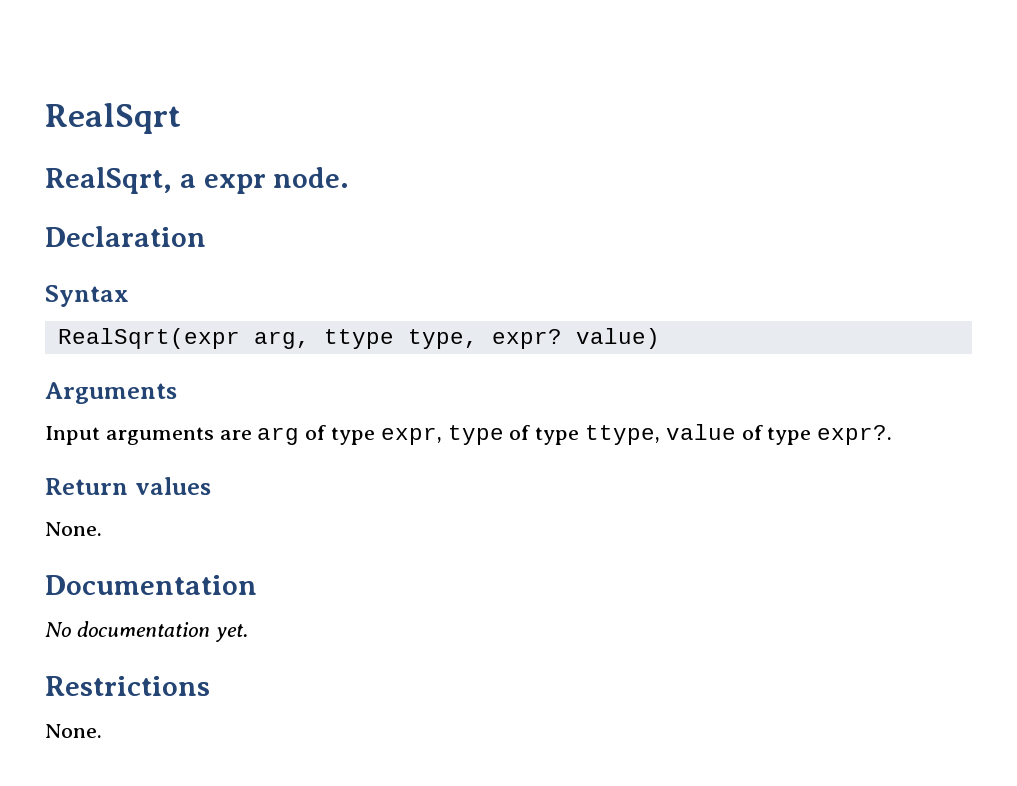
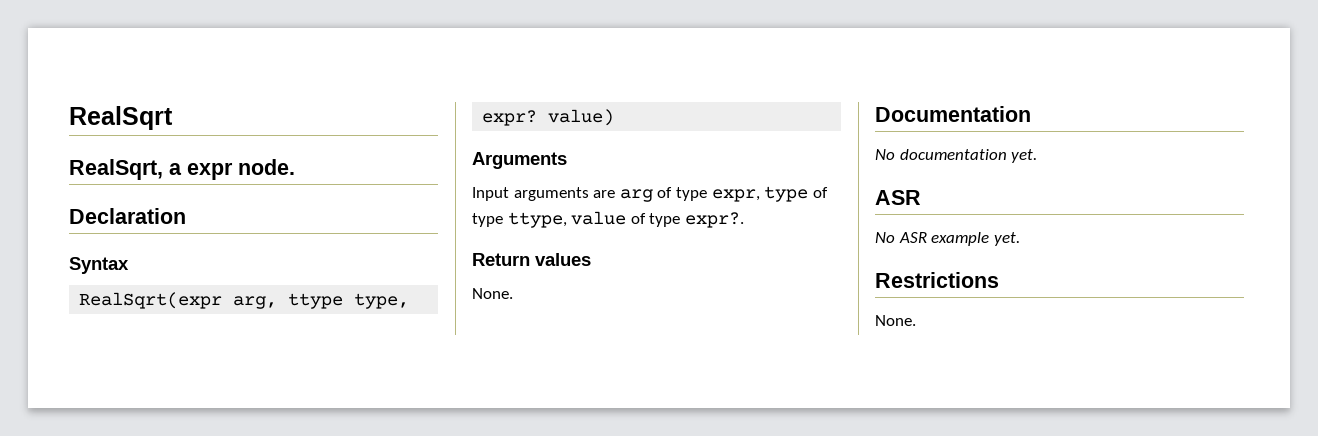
  No documentation yet.
+ ASR
+ No ASR example yet.

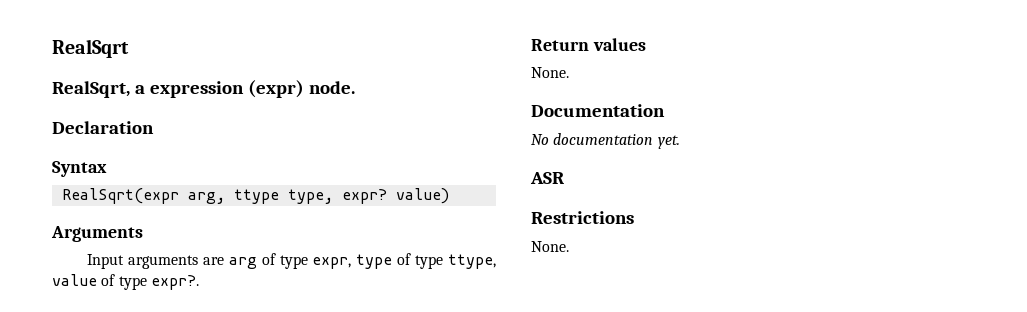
- RealSqrt, a expr node.
+ RealSqrt, a expression (expr) node.
- No ASR example yet.

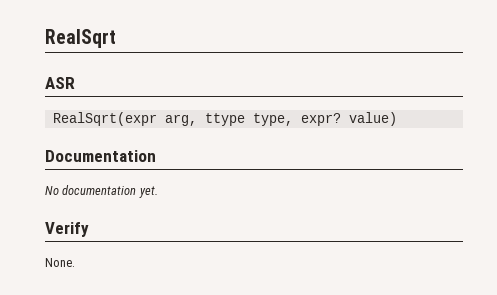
- RealSqrt, a expression (expr) node.
- Declaration
- Syntax
+ ASR
- Arguments
- Input arguments are arg of type expr, type of type ttype, value of type expr?.
- Return values
- None.
- ASR
- Restrictions
+ Verify

